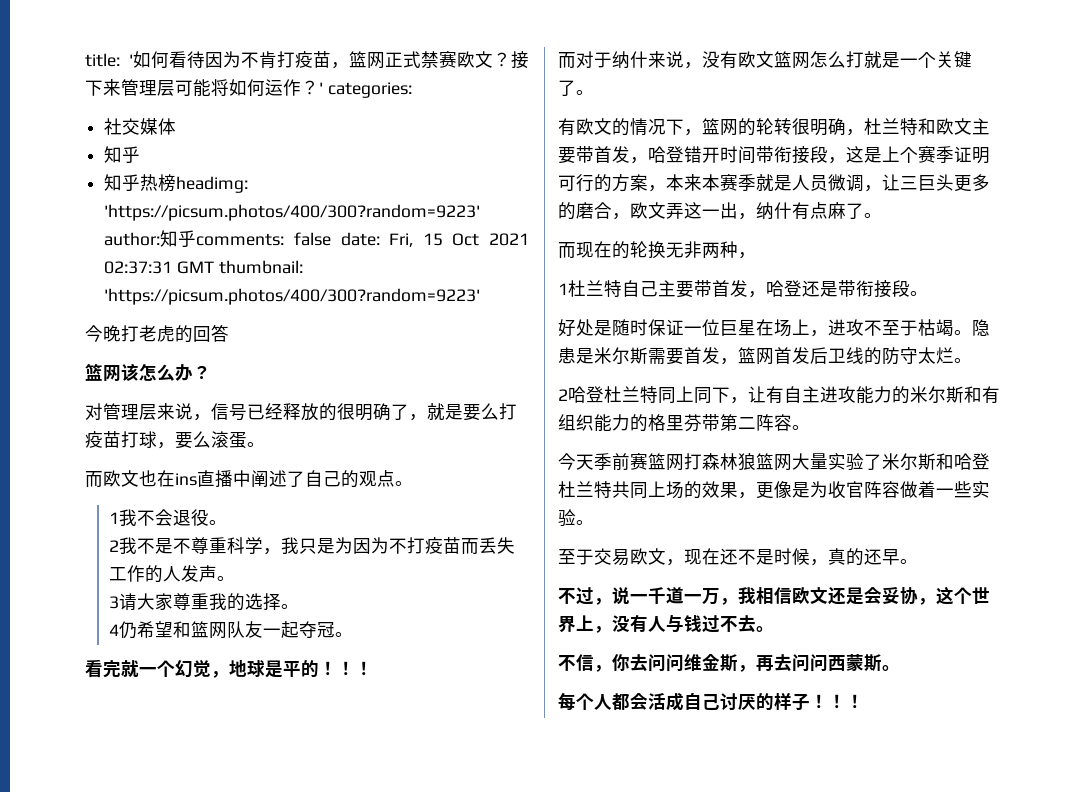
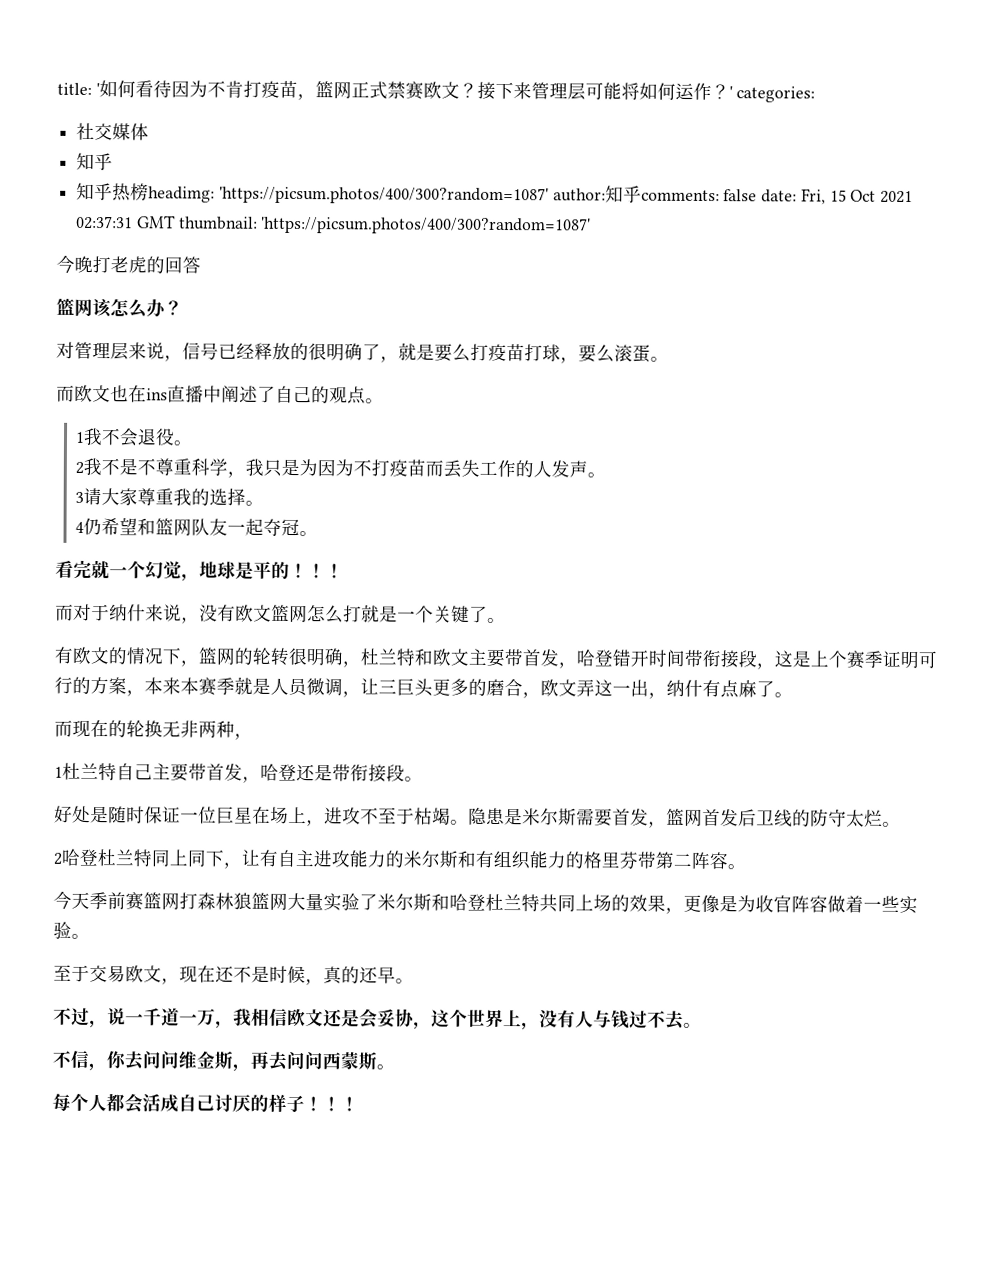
- 知乎热榜headimg: 'https://picsum.photos/400/300?random=9223' author:知乎comments: false date: Fri, 15 Oct 2021 02:37:31 GMT thumbnail: 'https://picsum.photos/400/300?random=9223'
+ 知乎热榜headimg: 'https://picsum.photos/400/300?random=1087' author:知乎comments: false date: Fri, 15 Oct 2021 02:37:31 GMT thumbnail: 'https://picsum.photos/400/300?random=1087'

